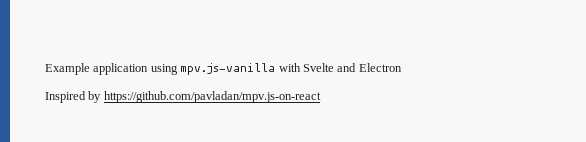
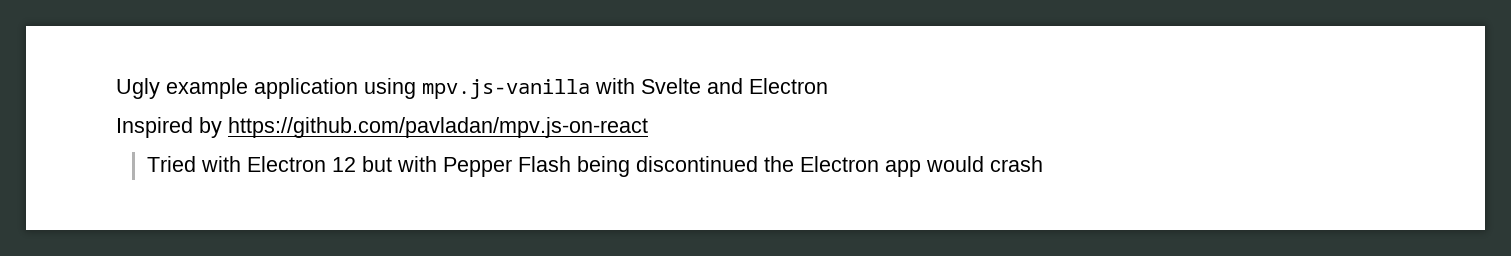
- Example application using mpv.js-vanilla with Svelte and Electron
+ Ugly example application using mpv.js-vanilla with Svelte and Electron
+ Tried with Electron 12 but with Pepper Flash being discontinued the Electron app would crash

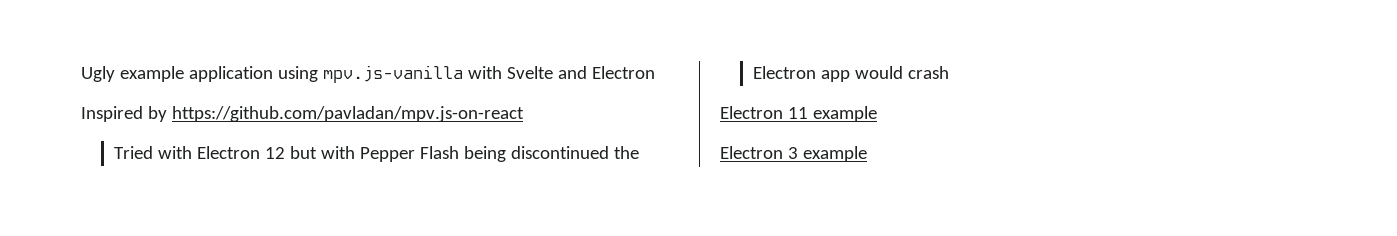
+ Electron 11 example
+ Electron 3 example

